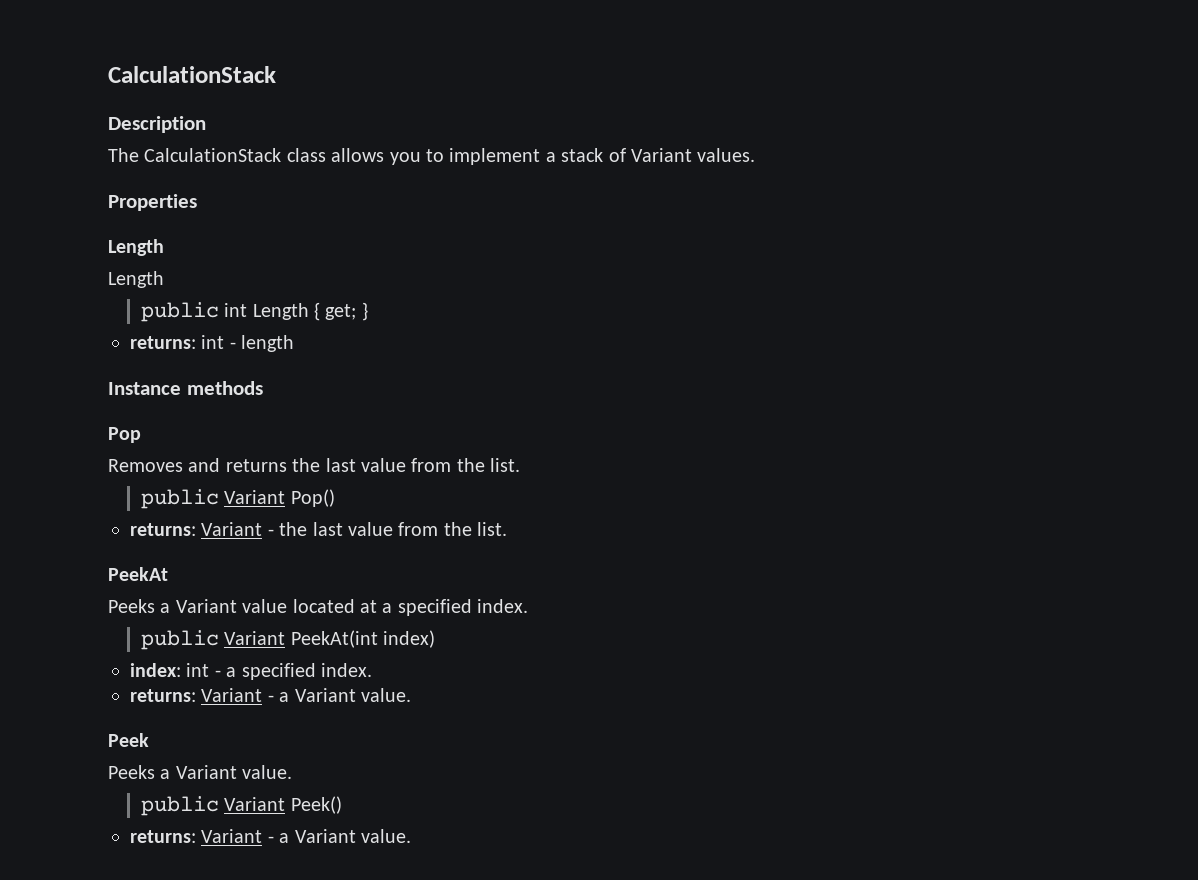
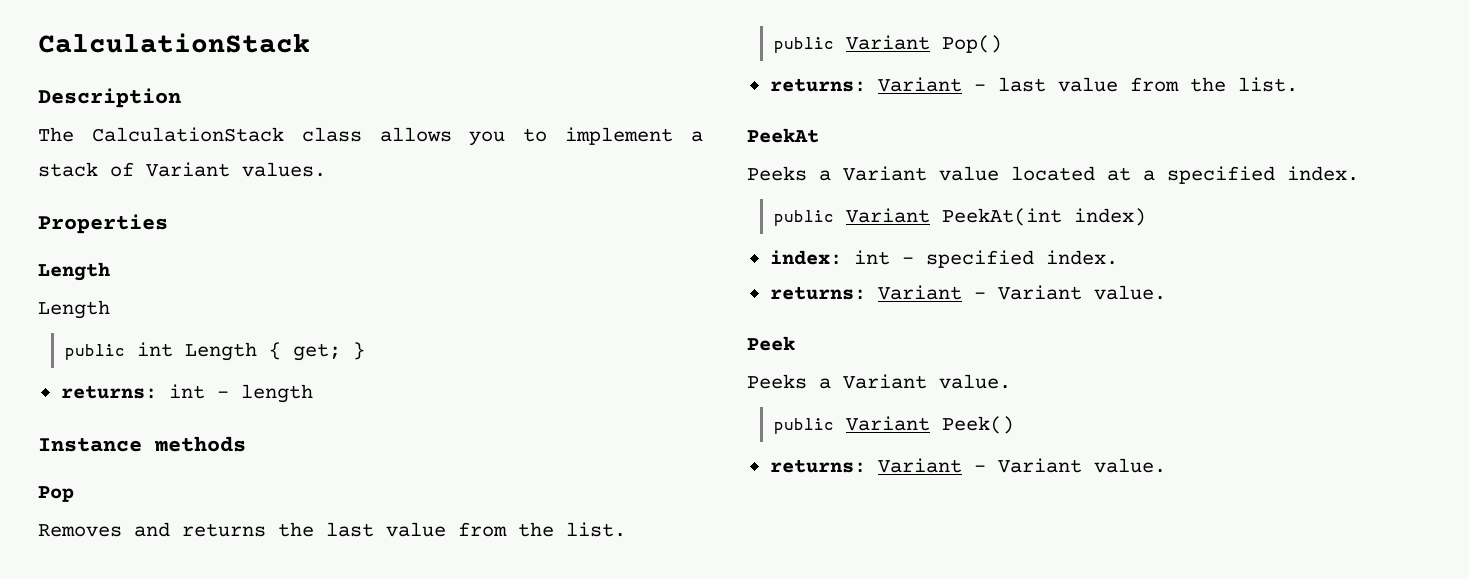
- returns: Variant - the last value from the list.
+ returns: Variant - last value from the list.
- index: int - a specified index.
- returns: Variant - a Variant value.
+ index: int - specified index.
+ returns: Variant - Variant value.
  public Variant Peek()
- returns: Variant - a Variant value.
+ returns: Variant - Variant value.

